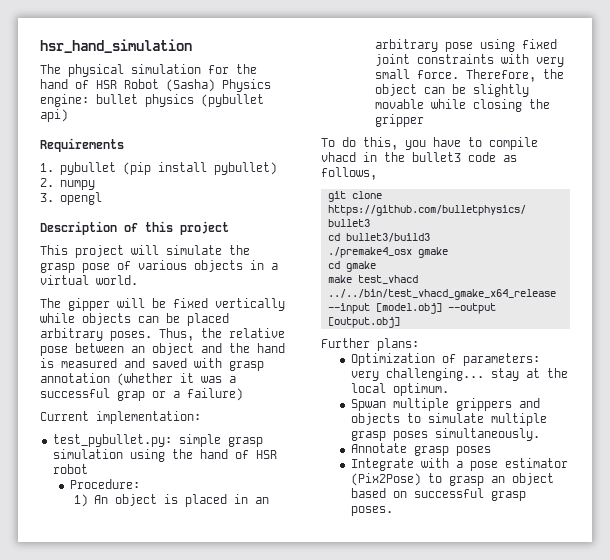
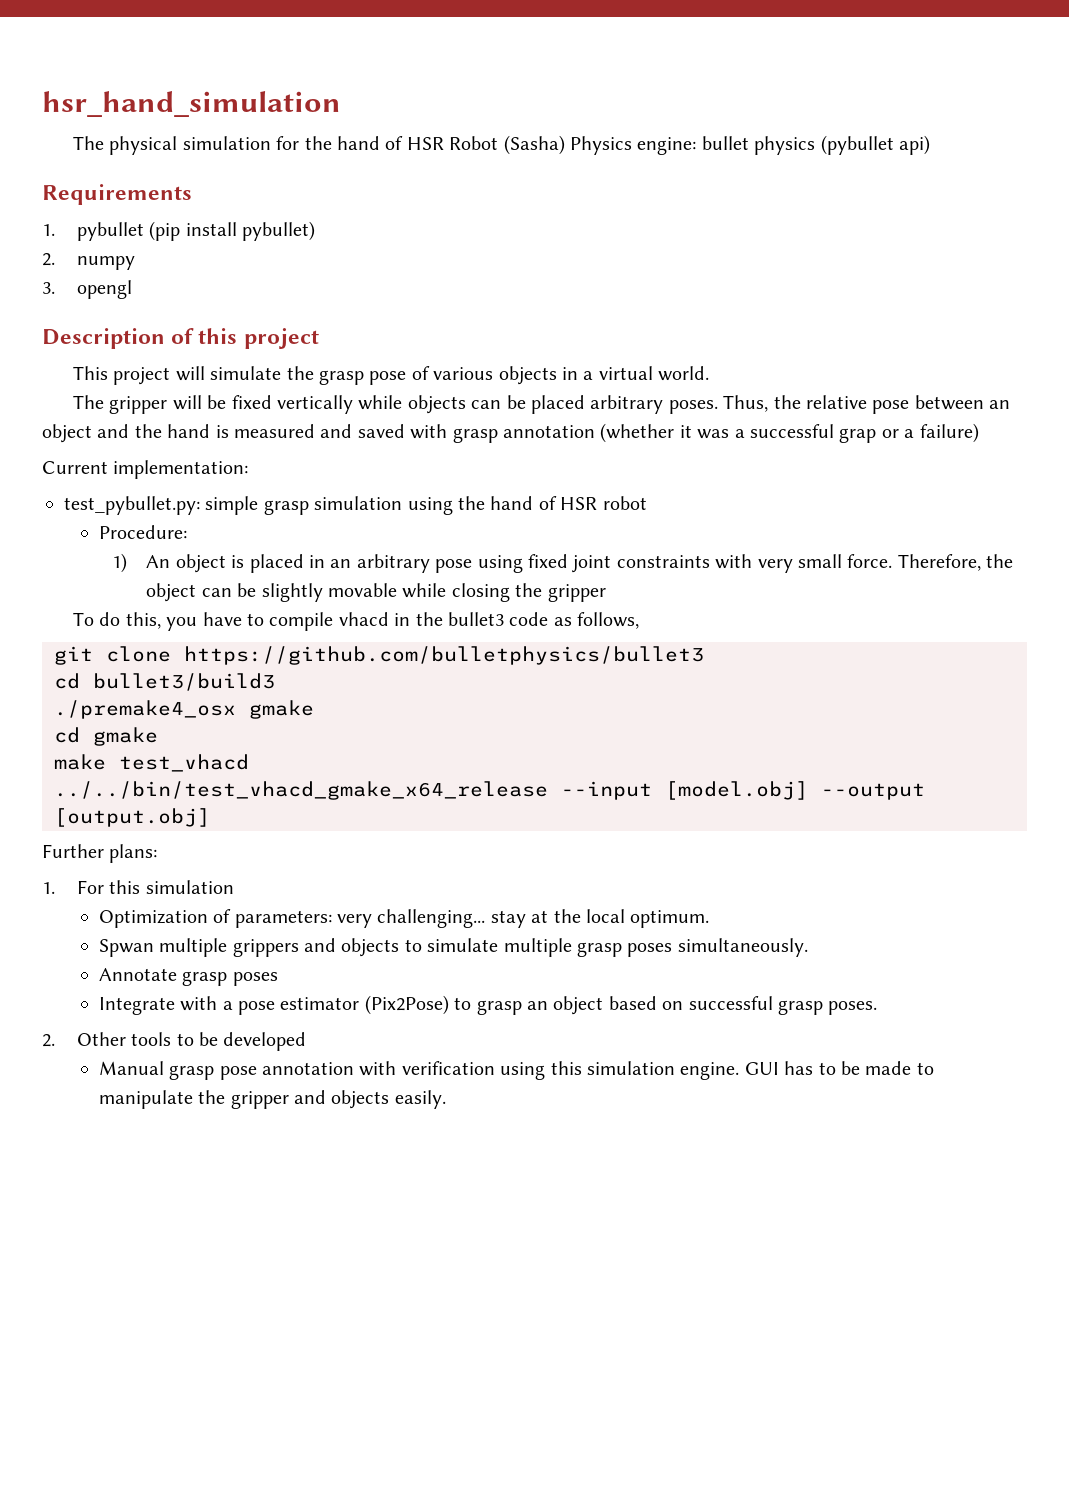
- The gipper will be fixed vertically while objects can be placed arbitrary poses.
+ The gripper will be fixed vertically while objects can be placed arbitrary poses.
+ 1. For this simulation
+ 2. Other tools to be developed
+ Manual grasp pose annotation with verification using this simulation engine. GUI has to be made to manipulate the gripper and objects easily.

